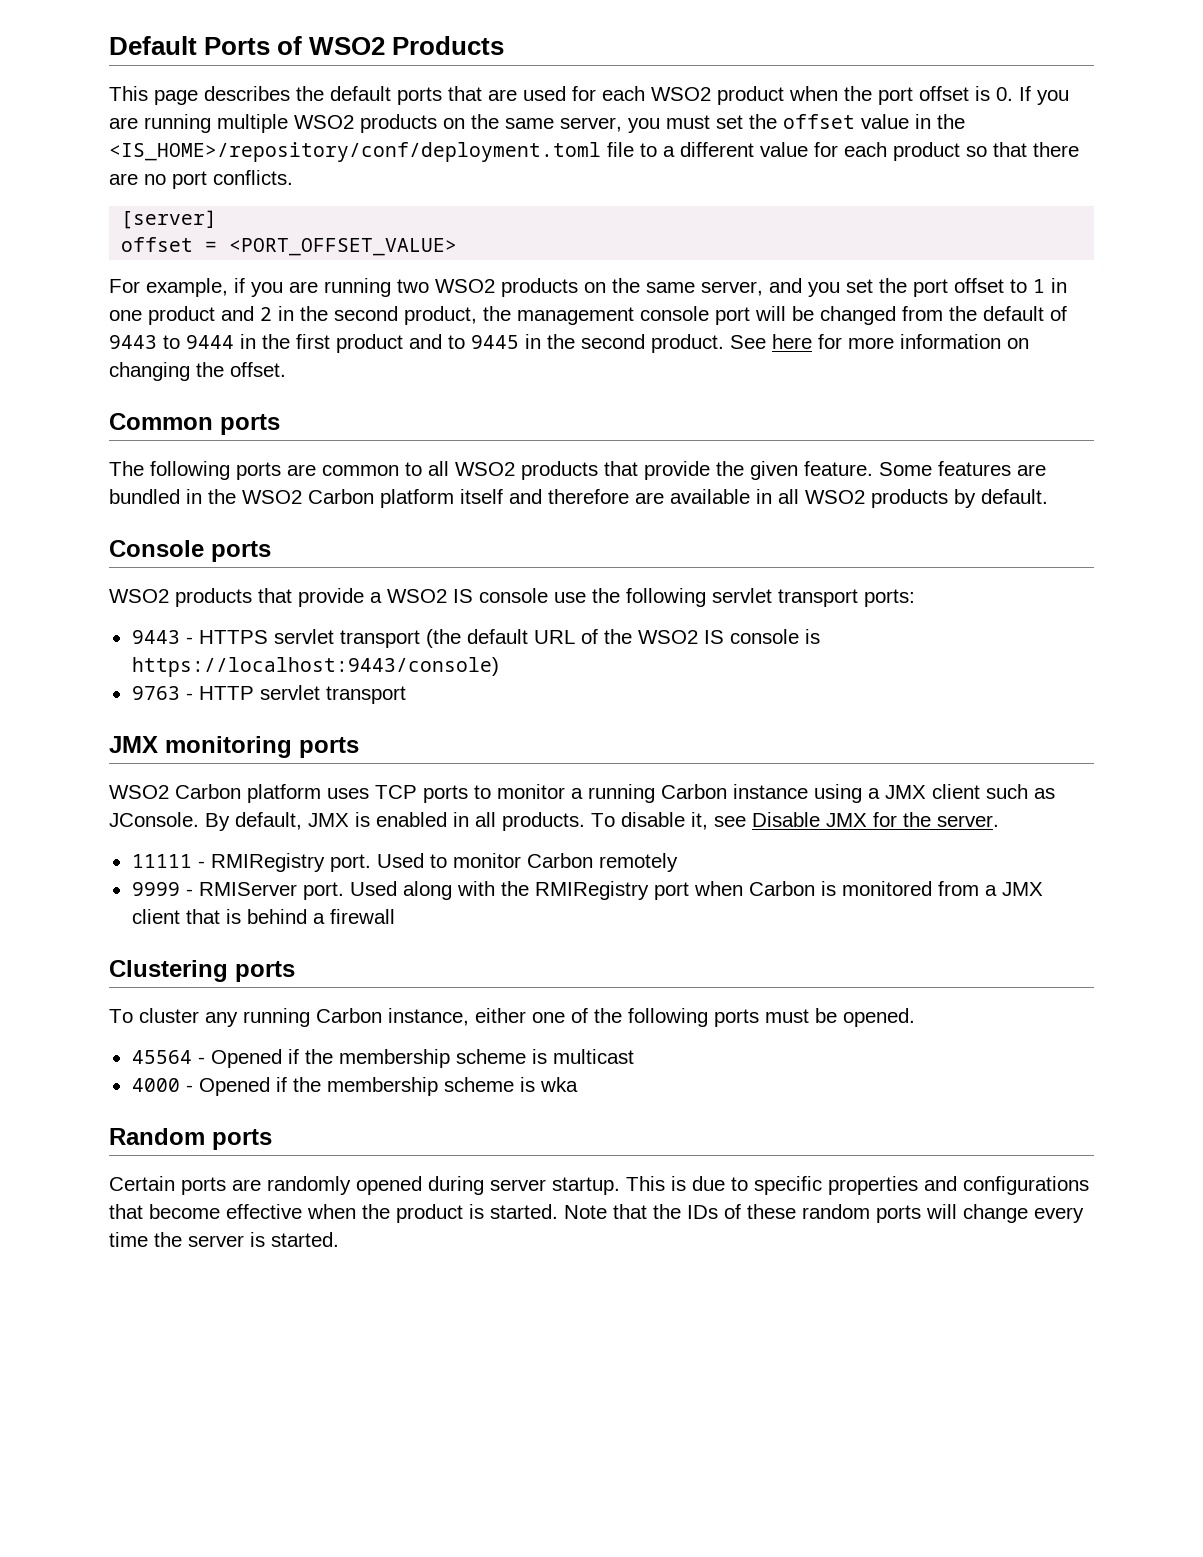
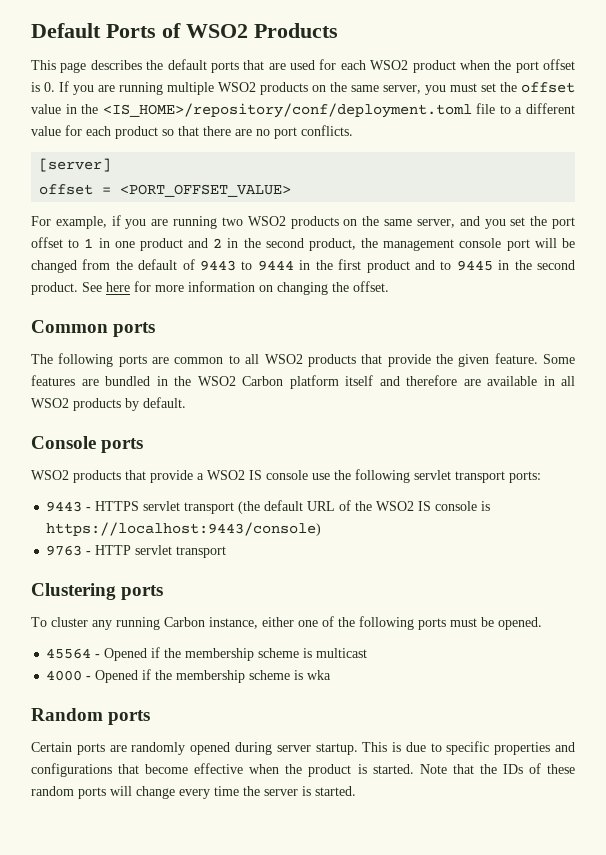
- JMX monitoring ports
- WSO2 Carbon platform uses TCP ports to monitor a running Carbon instance using a JMX client such as JConsole. By default, JMX is enabled in all products. To disable it, see Disable JMX for the server.
- 11111 - RMIRegistry port. Used to monitor Carbon remotely
- 9999 - RMIServer port. Used along with the RMIRegistry port when Carbon is monitored from a JMX client that is behind a firewall

